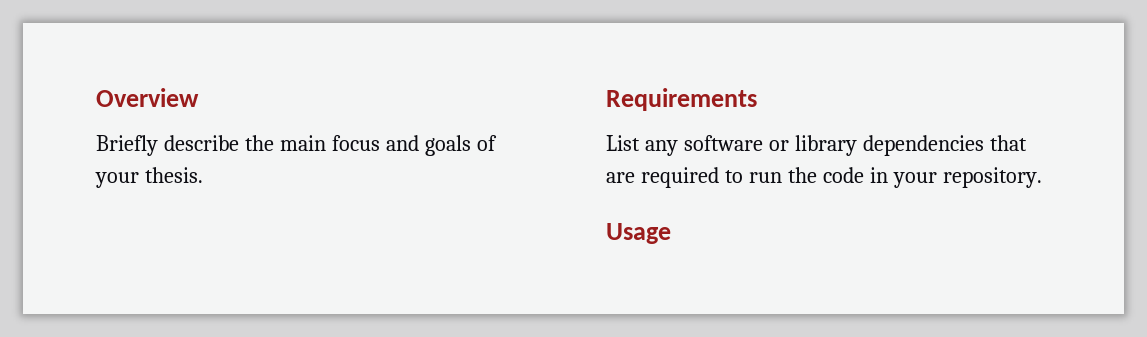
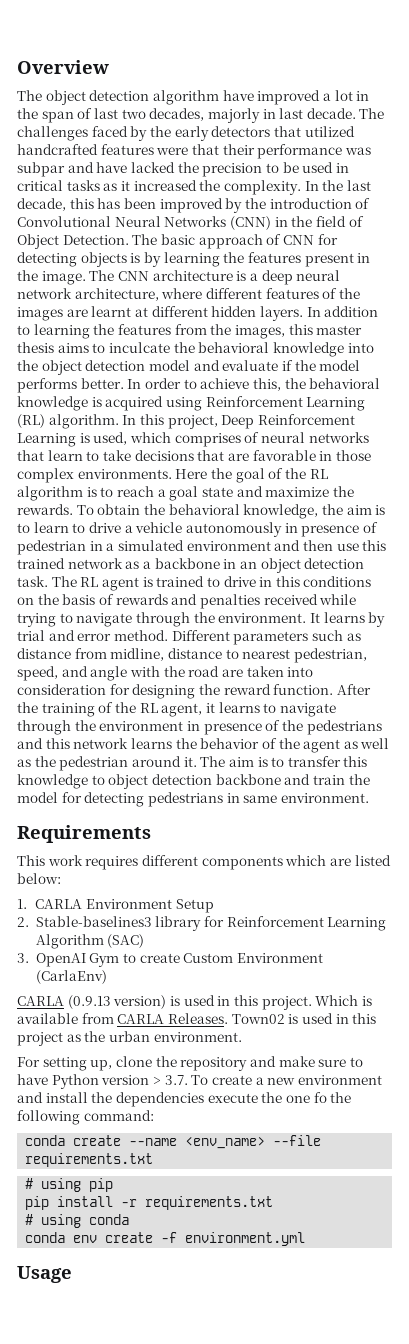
- Briefly describe the main focus and goals of your thesis.
+ The object detection algorithm have improved a lot in the span of last two decades, majorly in last decade. The challenges faced by the early detectors that utilized handcrafted features were that their performance was subpar and have lacked the precision to be used in critical tasks as it increased the complexity. In the last decade, this has been improved by the introduction of Convolutional Neural Networks (CNN) in the field of Object Detection. The basic approach of CNN for detecting objects is by learning the features present in the image. The CNN architecture is a deep neural network architecture, where different features of the images are learnt at different hidden layers. In addition to learning the features from the images, this master thesis aims to inculcate the behavioral knowledge into the object detection model and evaluate if the model performs better. In order to achieve this, the behavioral knowledge is acquired using Reinforcement Learning (RL) algorithm. In this project, Deep Reinforcement Learning is used, which comprises of neural networks that learn to take decisions that are favorable in those complex environments. Here the goal of the RL algorithm is to reach a goal state and maximize the rewards. To obtain the behavioral knowledge, the aim is to learn to drive a vehicle autonomously in presence of pedestrian in a simulated environment and then use this trained network as a backbone in an object detection task. The RL agent is trained to drive in this conditions on the basis of rewards and penalties received while trying to navigate through the environment. It learns by trial and error method. Different parameters such as distance from midline, distance to nearest pedestrian, speed, and angle with the road are taken into consideration for designing the reward function. After the training of the RL agent, it learns to navigate through the environment in presence of the pedestrians and this network learns the behavior of the agent as well as the pedestrian around it. The aim is to transfer this knowledge to object detection backbone and train the model for detecting pedestrians in same environment.
  Requirements
- List any software or library dependencies that are required to run the code in your repository.
+ This work requires different components which are listed below:
+ 1. CARLA Environment Setup
+ 2. Stable-baselines3 library for Reinforcement Learning Algorithm (SAC)
+ 3. OpenAI Gym to create Custom Environment (CarlaEnv)
+ CARLA (0.9.13 version) is used in this project. Which is available from CARLA Releases. Town02 is used in this project as the urban environment.
+ For setting up, clone the repository and make sure to have Python version > 3.7. To create a new environment and install the dependencies execute the one fo the following command:
+ conda create --name <env_name> --file requirements.txt
+ # using pip
+ pip install -r requirements.txt
+ # using conda
+ conda env create -f environment.yml

